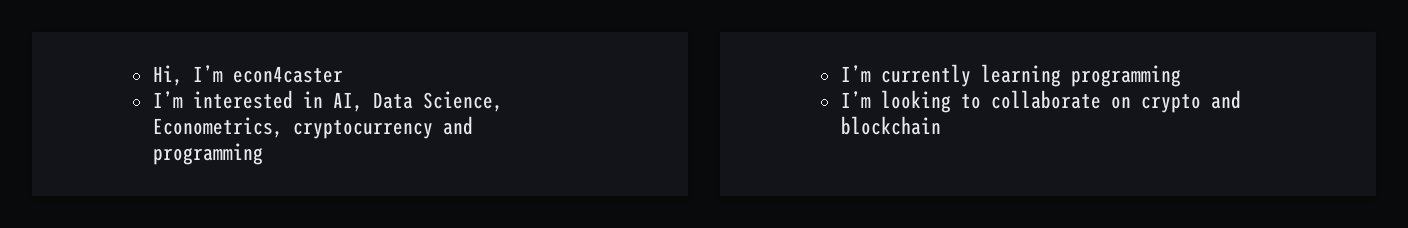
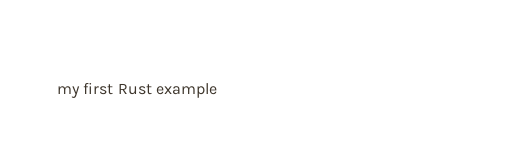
- Hi, I’m econ4caster
- I’m interested in AI, Data Science, Econometrics, cryptocurrency and programming
- I’m currently learning programming
- I’m looking to collaborate on crypto and blockchain
+ my first Rust example

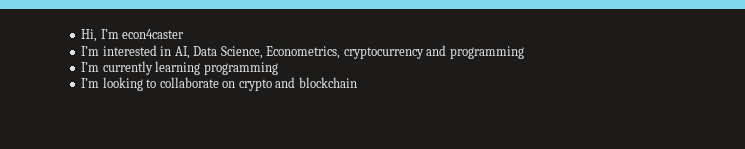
- my first Rust example
+ Hi, I’m econ4caster
+ I’m interested in AI, Data Science, Econometrics, cryptocurrency and programming
+ I’m currently learning programming
+ I’m looking to collaborate on crypto and blockchain

